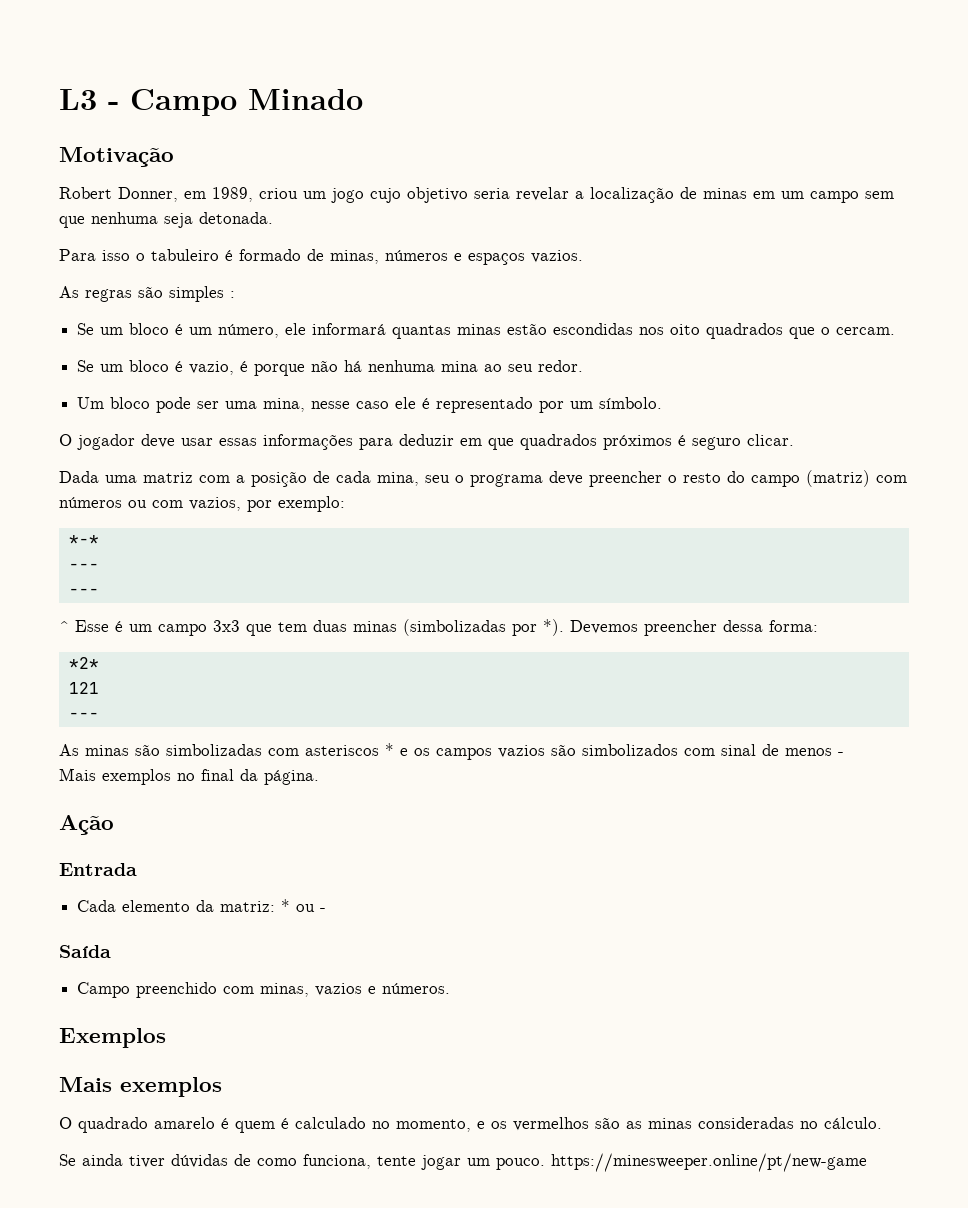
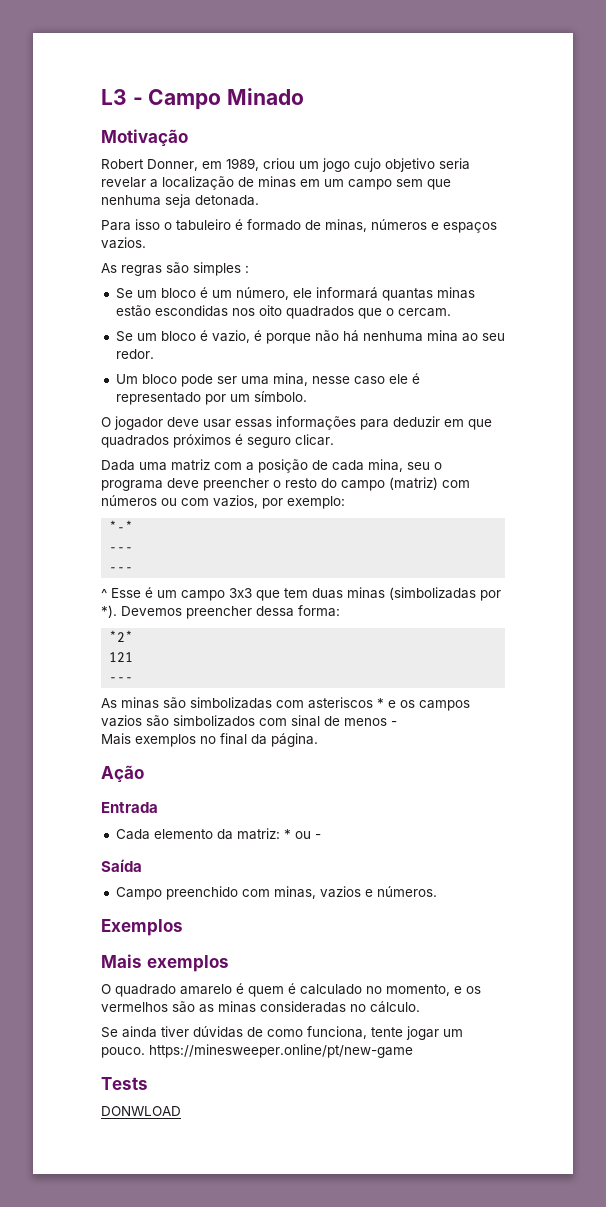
+ Tests
+ DONWLOAD

